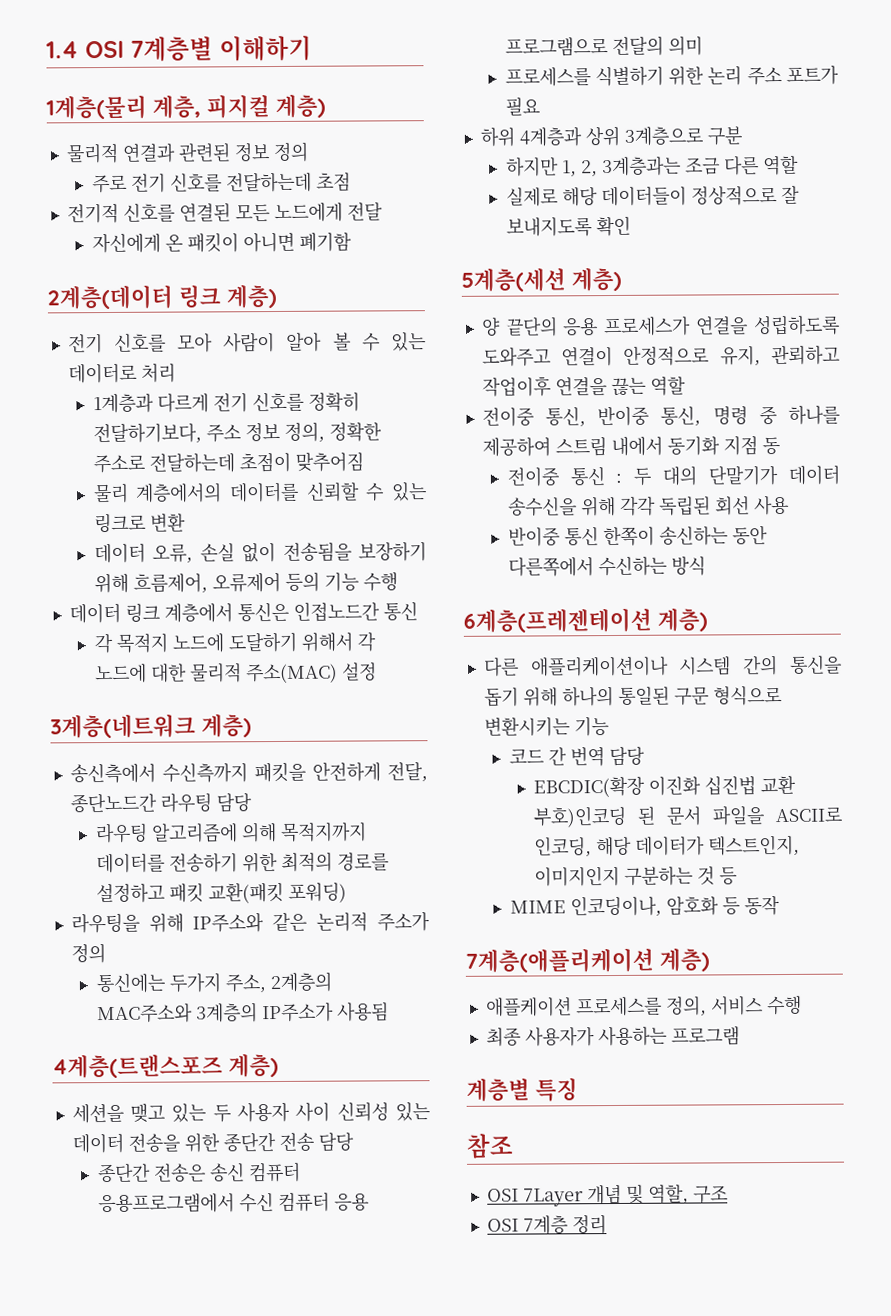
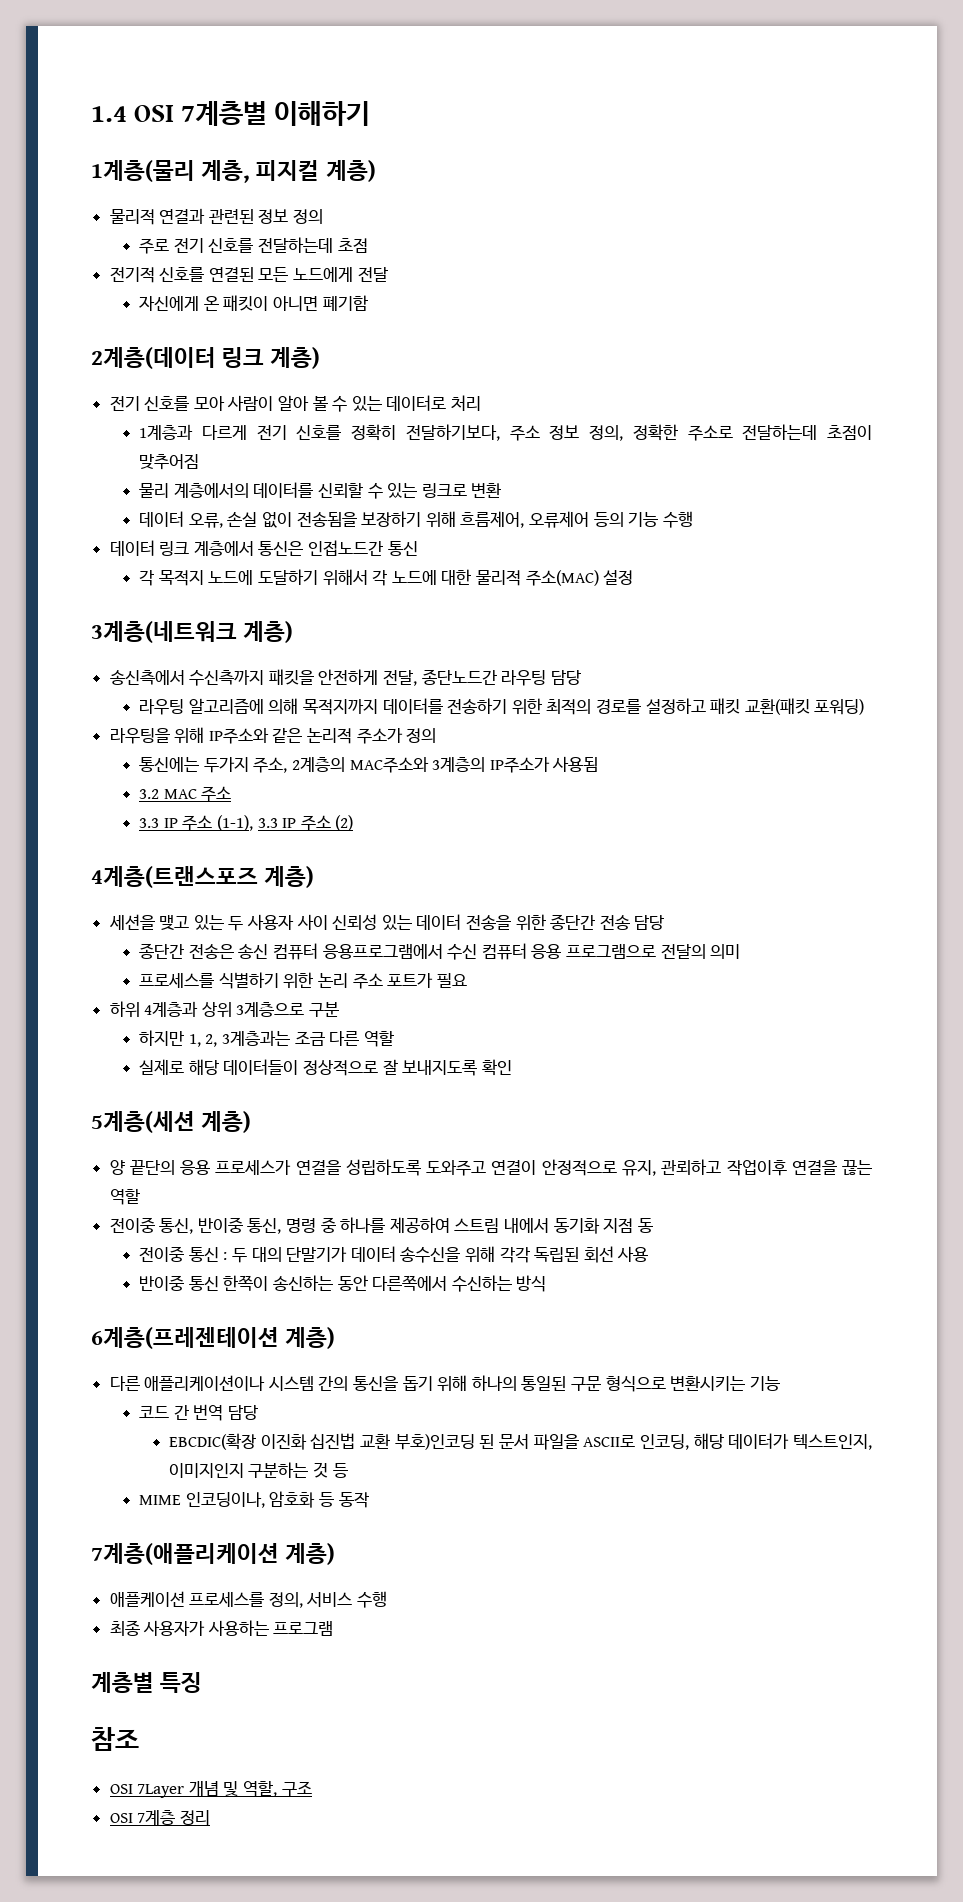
+ 3.2 MAC 주소
+ 3.3 IP 주소 (1-1), 3.3 IP 주소 (2)

